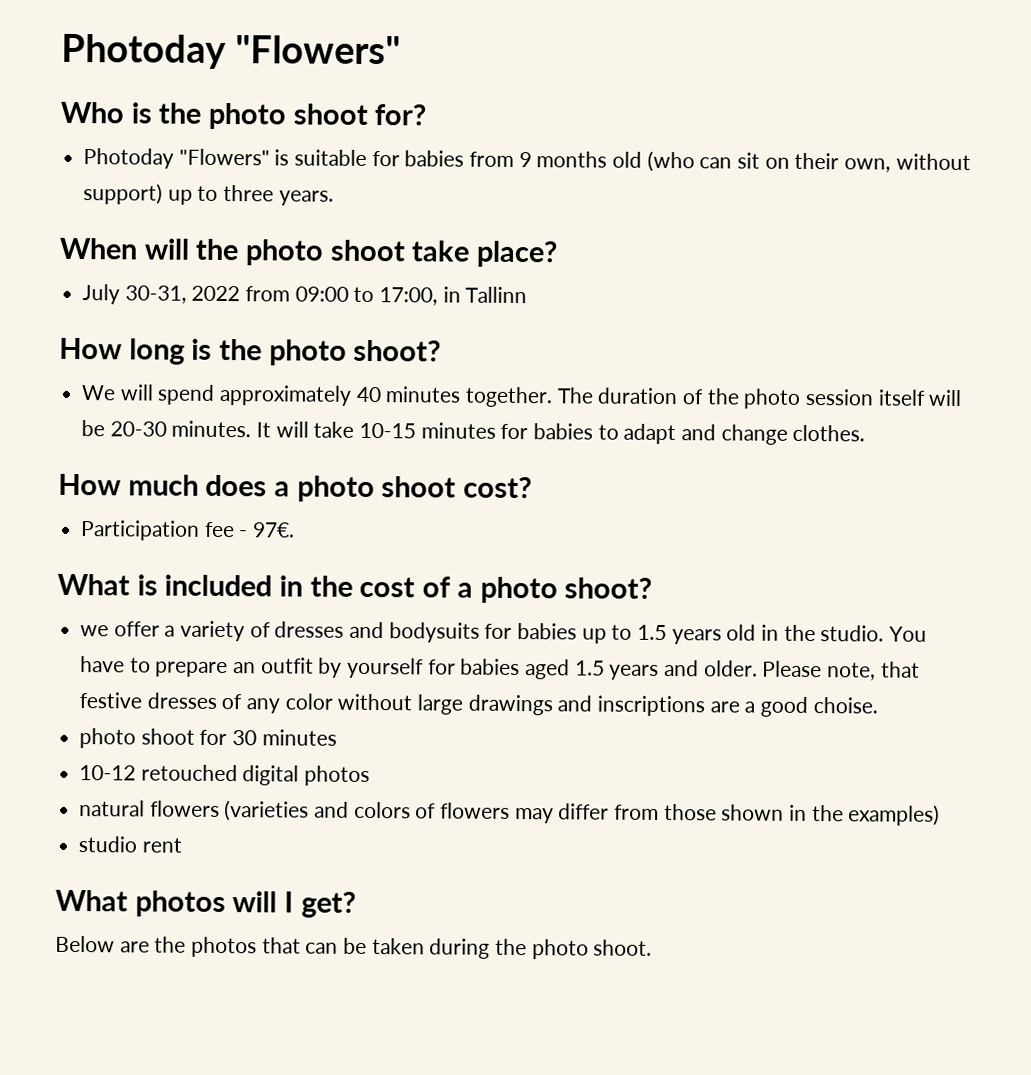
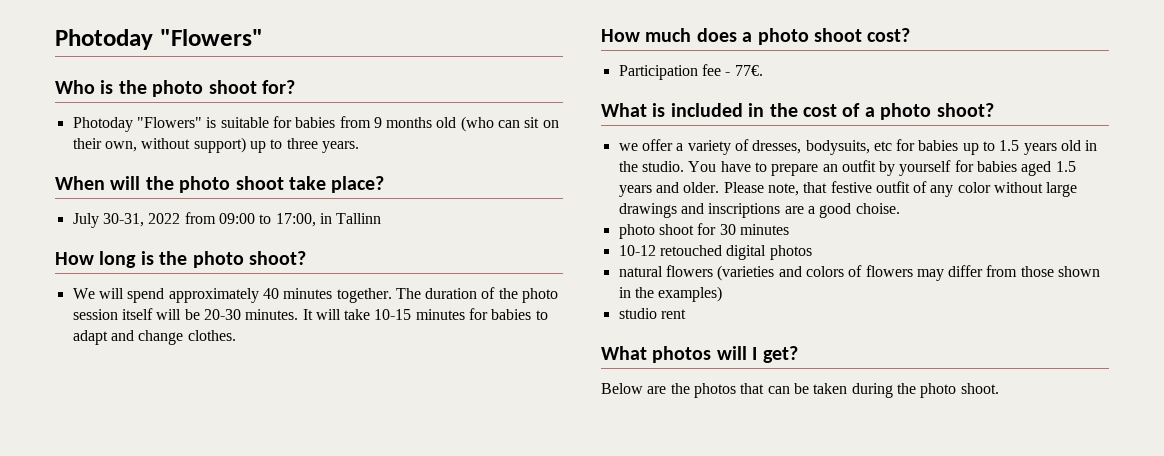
- Participation fee - 97€.
+ Participation fee - 77€.
- we offer a variety of dresses and bodysuits for babies up to 1.5 years old in the studio.
+ we offer a variety of dresses, bodysuits, etc for babies up to 1.5 years old in the studio.
- Please note, that festive dresses of any color without large drawings and inscriptions are a good choise.
+ Please note, that festive outfit of any color without large drawings and inscriptions are a good choise.

